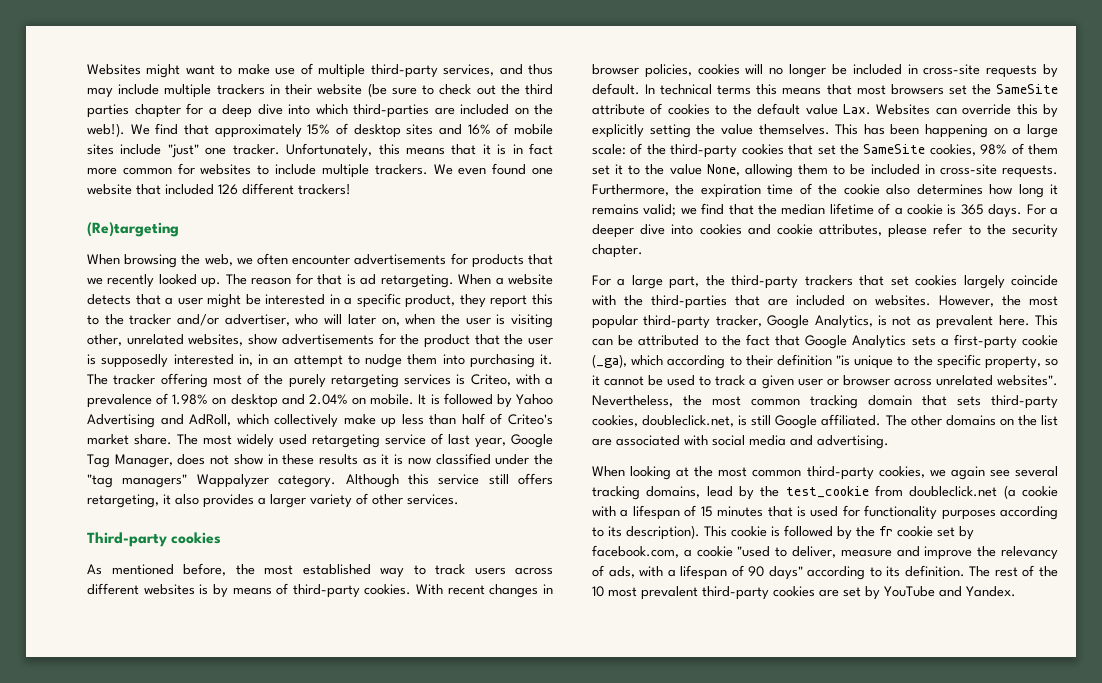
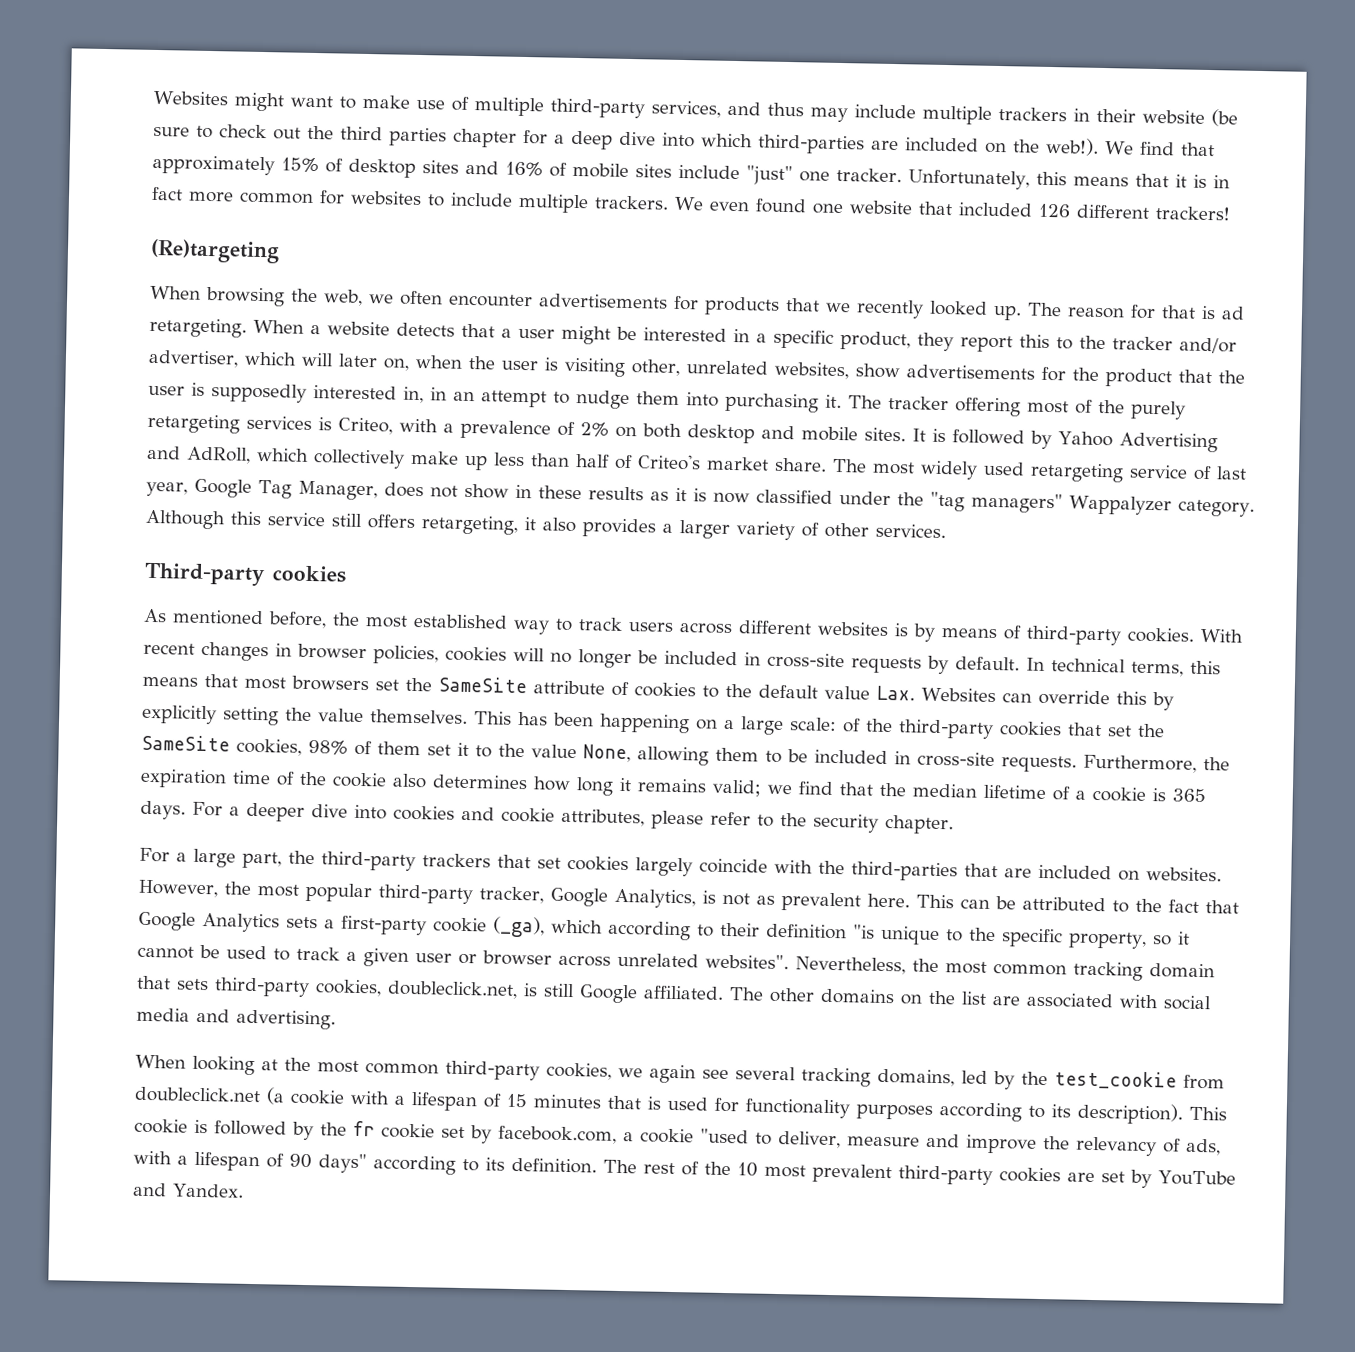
- When a website detects that a user might be interested in a specific product, they report this to the tracker and/or advertiser, who will later on, when the user is visiting other, unrelated websites, show advertisements for the product that the user is supposedly interested in, in an attempt to nudge them into purchasing it.
+ When a website detects that a user might be interested in a specific product, they report this to the tracker and/or advertiser, which will later on, when the user is visiting other, unrelated websites, show advertisements for the product that the user is supposedly interested in, in an attempt to nudge them into purchasing it.
- The tracker offering most of the purely retargeting services is Criteo, with a prevalence of 1.98% on desktop and 2.04% on mobile.
+ The tracker offering most of the purely retargeting services is Criteo, with a prevalence of 2% on both desktop and mobile sites.
- In technical terms this means that most browsers set the SameSite attribute of cookies to the default value Lax. Websites can override this by explicitly setting the value themselves.
+ In technical terms, this means that most browsers set the SameSite attribute of cookies to the default value Lax. Websites can override this by explicitly setting the value themselves.
- When looking at the most common third-party cookies, we again see several tracking domains, lead by the test_cookie from doubleclick.net (a cookie with a lifespan of 15 minutes that is used for functionality purposes according to its description).
+ When looking at the most common third-party cookies, we again see several tracking domains, led by the test_cookie from doubleclick.net (a cookie with a lifespan of 15 minutes that is used for functionality purposes according to its description).

